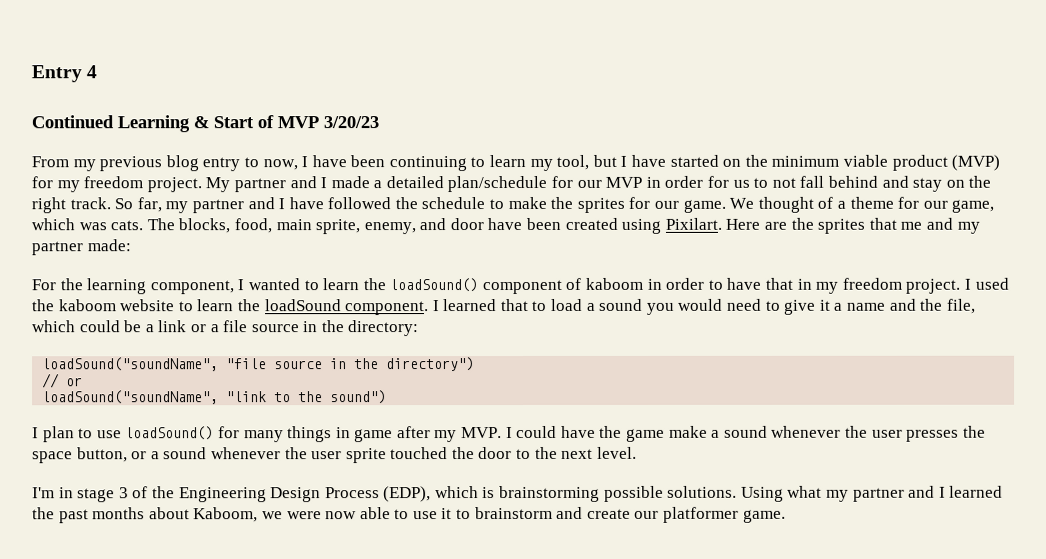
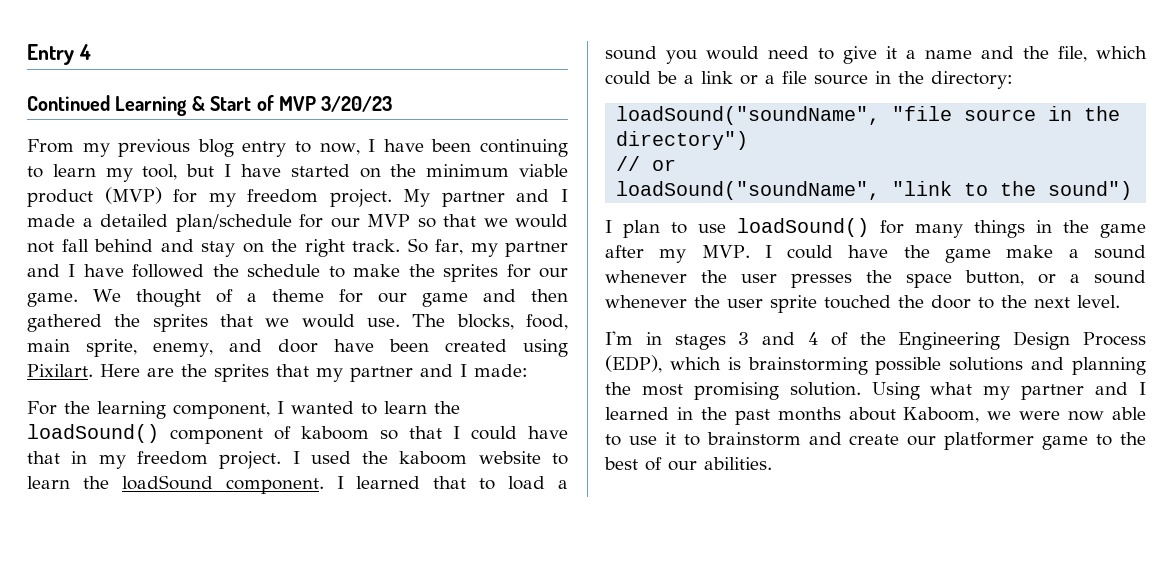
- My partner and I made a detailed plan/schedule for our MVP in order for us to not fall behind and stay on the right track.
+ My partner and I made a detailed plan/schedule for our MVP so that we would not fall behind and stay on the right track.
- We thought of a theme for our game, which was cats.
+ We thought of a theme for our game and then gathered the sprites that we would use.
- Here are the sprites that me and my partner made:
+ Here are the sprites that my partner and I made:
- For the learning component, I wanted to learn the loadSound() component of kaboom in order to have that in my freedom project.
+ For the learning component, I wanted to learn the loadSound() component of kaboom so that I could have that in my freedom project.
- I plan to use loadSound() for many things in game after my MVP. I could have the game make a sound whenever the user presses the space button, or a sound whenever the user sprite touched the door to the next level.
+ I plan to use loadSound() for many things in the game after my MVP. I could have the game make a sound whenever the user presses the space button, or a sound whenever the user sprite touched the door to the next level.
- I'm in stage 3 of the Engineering Design Process (EDP), which is brainstorming possible solutions.
+ I'm in stages 3 and 4 of the Engineering Design Process (EDP), which is brainstorming possible solutions and planning the most promising solution.
- Using what my partner and I learned the past months about Kaboom, we were now able to use it to brainstorm and create our platformer game.
+ Using what my partner and I learned in the past months about Kaboom, we were now able to use it to brainstorm and create our platformer game to the best of our abilities.

